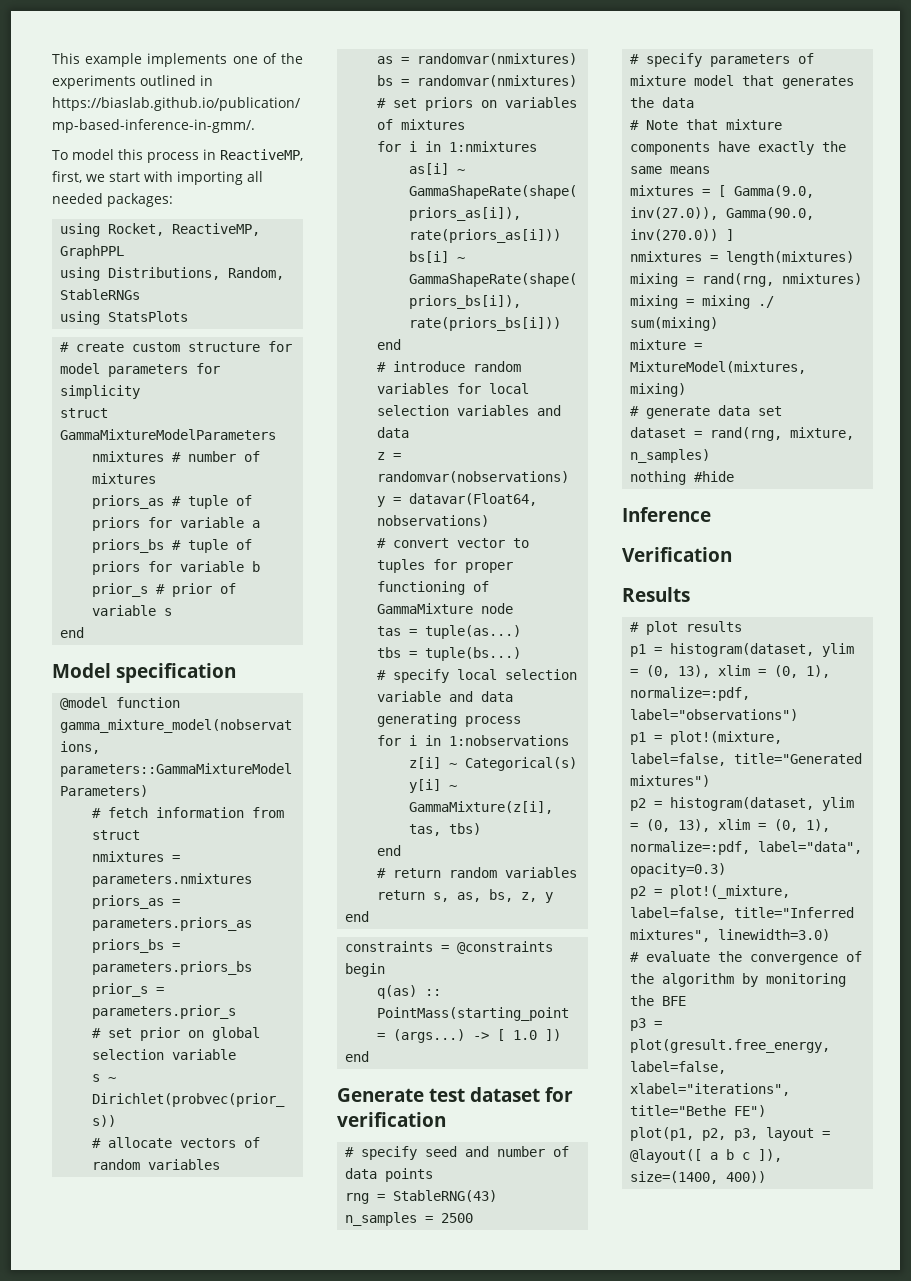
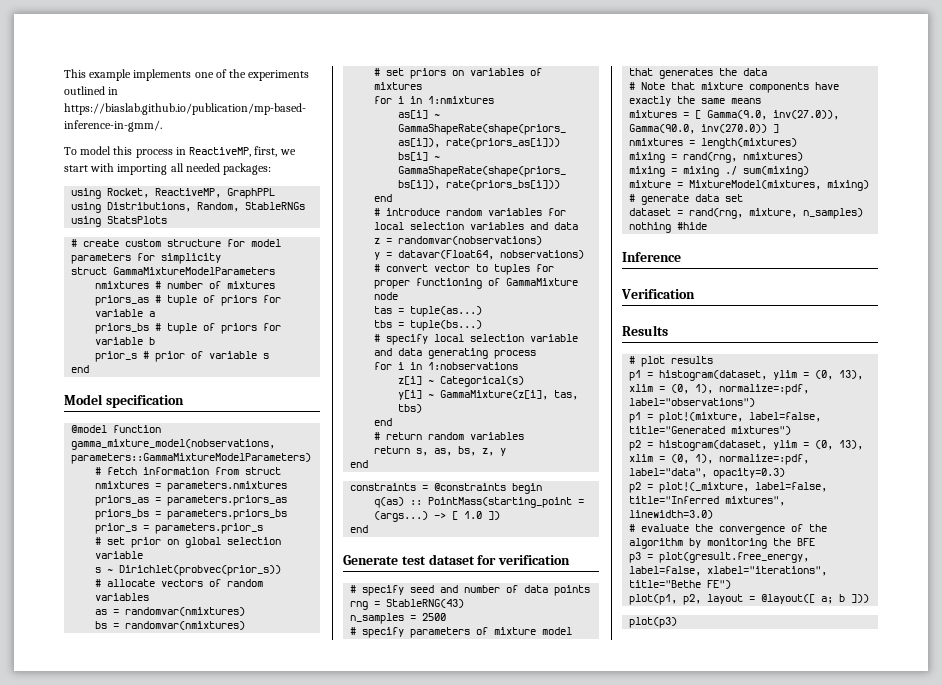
- plot(p1, p2, p3, layout = @layout([ a b c ]), size=(1400, 400))
+ plot(p1, p2, layout = @layout([ a; b ]))
+ plot(p3)

